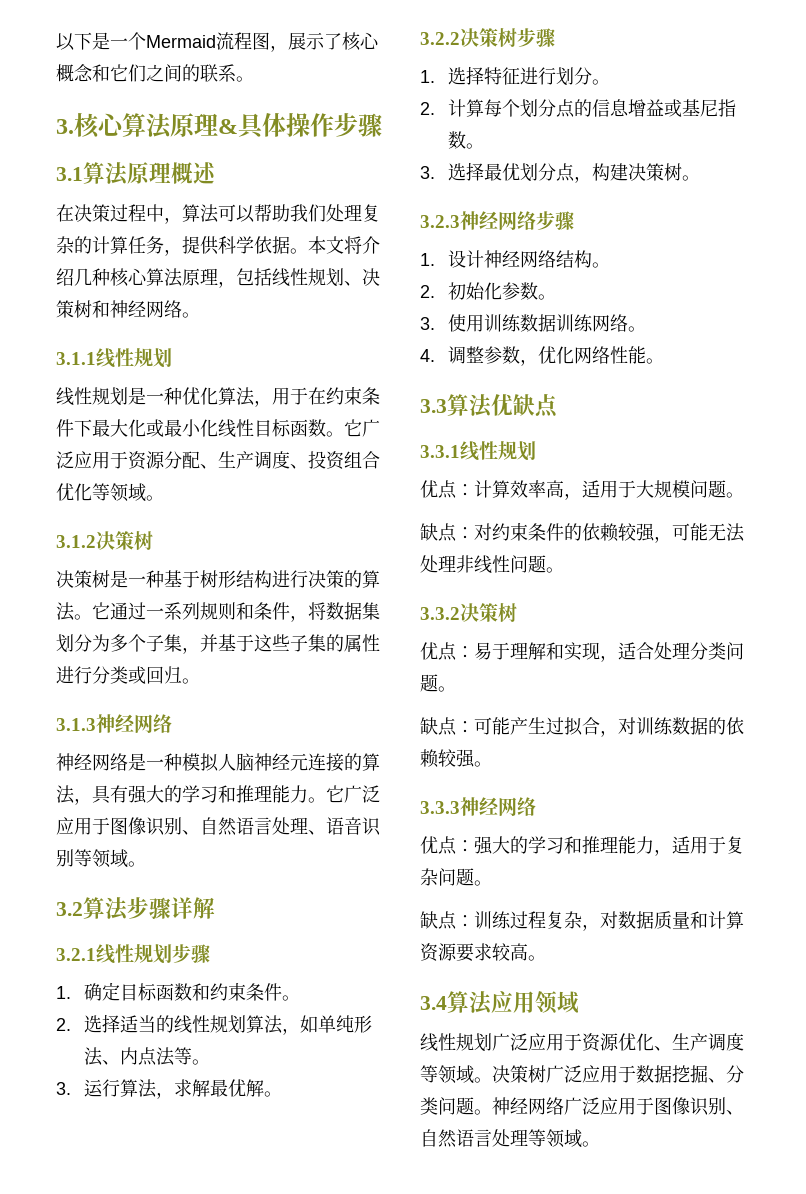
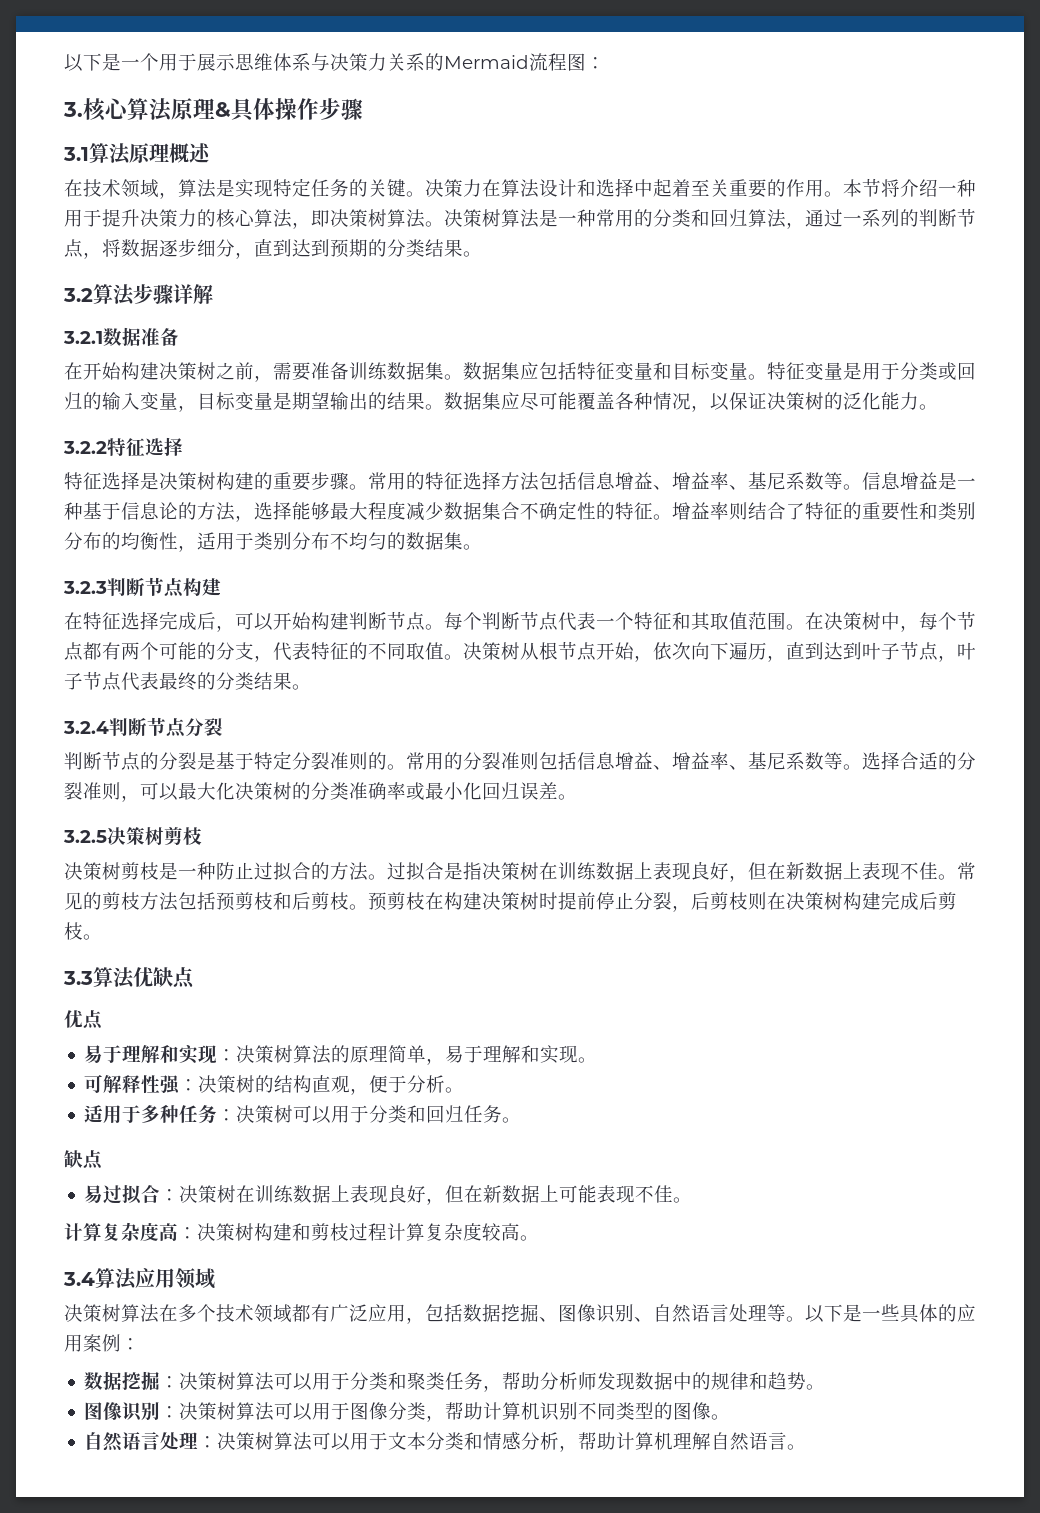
- 以下是一个Mermaid流程图，展示了核心概念和它们之间的联系。
+ 以下是一个用于展示思维体系与决策力关系的Mermaid流程图：
- 在决策过程中，算法可以帮助我们处理复杂的计算任务，提供科学依据。本文将介绍几种核心算法原理，包括线性规划、决策树和神经网络。
- 3.1.1线性规划
- 线性规划是一种优化算法，用于在约束条件下最大化或最小化线性目标函数。它广泛应用于资源分配、生产调度、投资组合优化等领域。
- 3.1.2决策树
- 决策树是一种基于树形结构进行决策的算法。它通过一系列规则和条件，将数据集划分为多个子集，并基于这些子集的属性进行分类或回归。
- 3.1.3神经网络
- 神经网络是一种模拟人脑神经元连接的算法，具有强大的学习和推理能力。它广泛应用于图像识别、自然语言处理、语音识别等领域。
+ 在技术领域，算法是实现特定任务的关键。决策力在算法设计和选择中起着至关重要的作用。本节将介绍一种用于提升决策力的核心算法，即决策树算法。决策树算法是一种常用的分类和回归算法，通过一系列的判断节点，将数据逐步细分，直到达到预期的分类结果。
- 3.2.1线性规划步骤
- 1.确定目标函数和约束条件。
- 2.选择适当的线性规划算法，如单纯形法、内点法等。
- 3.运行算法，求解最优解。
- 3.2.2决策树步骤
- 1.选择特征进行划分。
- 2.计算每个划分点的信息增益或基尼指数。
- 3.选择最优划分点，构建决策树。
- 3.2.3神经网络步骤
- 1.设计神经网络结构。
- 2.初始化参数。
- 3.使用训练数据训练网络。
- 4.调整参数，优化网络性能。
+ 3.2.1数据准备
+ 在开始构建决策树之前，需要准备训练数据集。数据集应包括特征变量和目标变量。特征变量是用于分类或回归的输入变量，目标变量是期望输出的结果。数据集应尽可能覆盖各种情况，以保证决策树的泛化能力。
+ 3.2.2特征选择
+ 特征选择是决策树构建的重要步骤。常用的特征选择方法包括信息增益、增益率、基尼系数等。信息增益是一种基于信息论的方法，选择能够最大程度减少数据集合不确定性的特征。增益率则结合了特征的重要性和类别分布的均衡性，适用于类别分布不均匀的数据集。
+ 3.2.3判断节点构建
+ 在特征选择完成后，可以开始构建判断节点。每个判断节点代表一个特征和其取值范围。在决策树中，每个节点都有两个可能的分支，代表特征的不同取值。决策树从根节点开始，依次向下遍历，直到达到叶子节点，叶子节点代表最终的分类结果。
+ 3.2.4判断节点分裂
+ 判断节点的分裂是基于特定分裂准则的。常用的分裂准则包括信息增益、增益率、基尼系数等。选择合适的分裂准则，可以最大化决策树的分类准确率或最小化回归误差。
+ 3.2.5决策树剪枝
+ 决策树剪枝是一种防止过拟合的方法。过拟合是指决策树在训练数据上表现良好，但在新数据上表现不佳。常见的剪枝方法包括预剪枝和后剪枝。预剪枝在构建决策树时提前停止分裂，后剪枝则在决策树构建完成后剪枝。
  3.3算法优缺点
- 3.3.1线性规划
- 优点：计算效率高，适用于大规模问题。
- 缺点：对约束条件的依赖较强，可能无法处理非线性问题。
- 3.3.2决策树
- 优点：易于理解和实现，适合处理分类问题。
- 缺点：可能产生过拟合，对训练数据的依赖较强。
- 3.3.3神经网络
- 优点：强大的学习和推理能力，适用于复杂问题。
- 缺点：训练过程复杂，对数据质量和计算资源要求较高。
+ 优点
+ 易于理解和实现：决策树算法的原理简单，易于理解和实现。
+ 可解释性强：决策树的结构直观，便于分析。
+ 适用于多种任务：决策树可以用于分类和回归任务。
+ 缺点
+ 易过拟合：决策树在训练数据上表现良好，但在新数据上可能表现不佳。
+ 计算复杂度高：决策树构建和剪枝过程计算复杂度较高。
- 线性规划广泛应用于资源优化、生产调度等领域。决策树广泛应用于数据挖掘、分类问题。神经网络广泛应用于图像识别、自然语言处理等领域。
+ 决策树算法在多个技术领域都有广泛应用，包括数据挖掘、图像识别、自然语言处理等。以下是一些具体的应用案例：
+ 数据挖掘：决策树算法可以用于分类和聚类任务，帮助分析师发现数据中的规律和趋势。
+ 图像识别：决策树算法可以用于图像分类，帮助计算机识别不同类型的图像。
+ 自然语言处理：决策树算法可以用于文本分类和情感分析，帮助计算机理解自然语言。

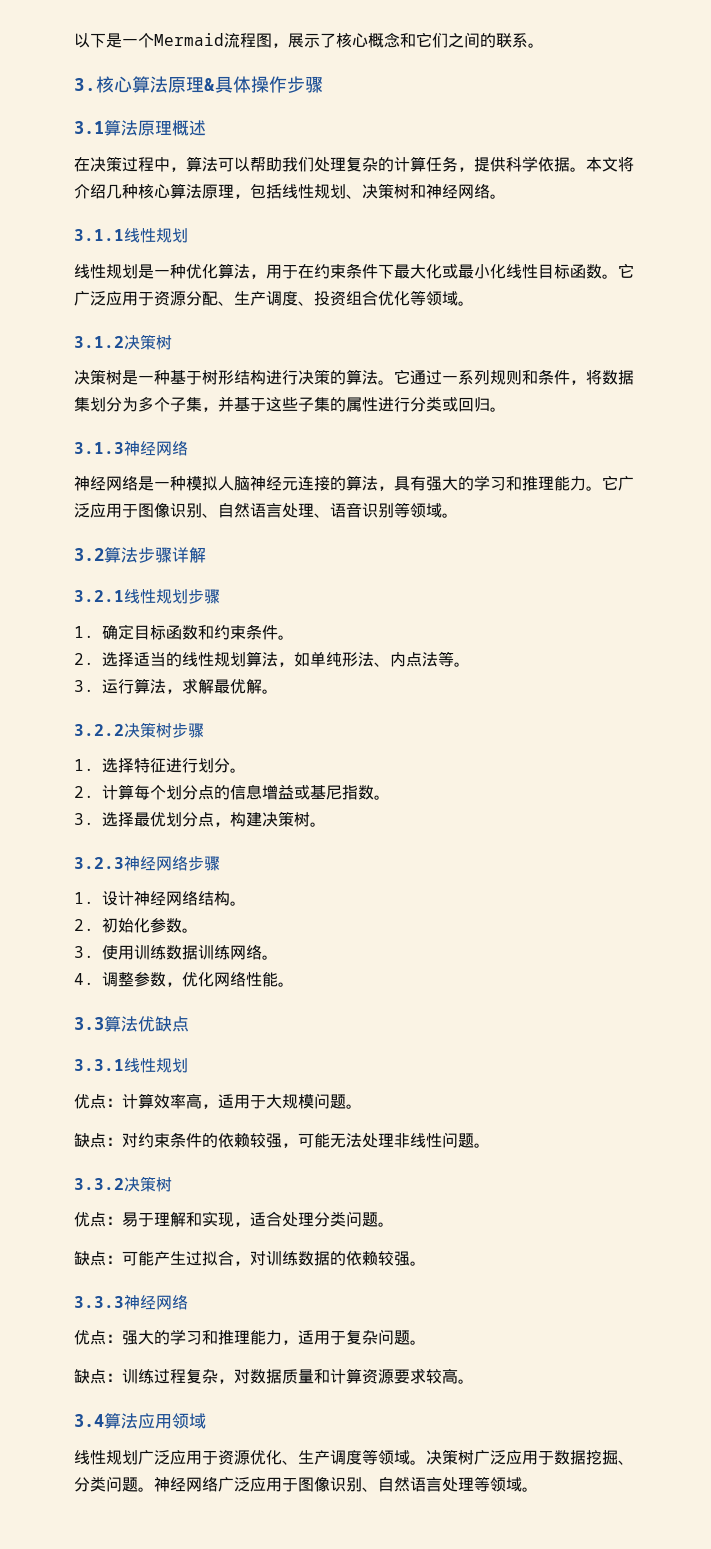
- 以下是一个用于展示思维体系与决策力关系的Mermaid流程图：
+ 以下是一个Mermaid流程图，展示了核心概念和它们之间的联系。
- 在技术领域，算法是实现特定任务的关键。决策力在算法设计和选择中起着至关重要的作用。本节将介绍一种用于提升决策力的核心算法，即决策树算法。决策树算法是一种常用的分类和回归算法，通过一系列的判断节点，将数据逐步细分，直到达到预期的分类结果。
+ 在决策过程中，算法可以帮助我们处理复杂的计算任务，提供科学依据。本文将介绍几种核心算法原理，包括线性规划、决策树和神经网络。
+ 3.1.1线性规划
+ 线性规划是一种优化算法，用于在约束条件下最大化或最小化线性目标函数。它广泛应用于资源分配、生产调度、投资组合优化等领域。
+ 3.1.2决策树
+ 决策树是一种基于树形结构进行决策的算法。它通过一系列规则和条件，将数据集划分为多个子集，并基于这些子集的属性进行分类或回归。
+ 3.1.3神经网络
+ 神经网络是一种模拟人脑神经元连接的算法，具有强大的学习和推理能力。它广泛应用于图像识别、自然语言处理、语音识别等领域。
- 3.2.1数据准备
- 在开始构建决策树之前，需要准备训练数据集。数据集应包括特征变量和目标变量。特征变量是用于分类或回归的输入变量，目标变量是期望输出的结果。数据集应尽可能覆盖各种情况，以保证决策树的泛化能力。
- 3.2.2特征选择
- 特征选择是决策树构建的重要步骤。常用的特征选择方法包括信息增益、增益率、基尼系数等。信息增益是一种基于信息论的方法，选择能够最大程度减少数据集合不确定性的特征。增益率则结合了特征的重要性和类别分布的均衡性，适用于类别分布不均匀的数据集。
- 3.2.3判断节点构建
- 在特征选择完成后，可以开始构建判断节点。每个判断节点代表一个特征和其取值范围。在决策树中，每个节点都有两个可能的分支，代表特征的不同取值。决策树从根节点开始，依次向下遍历，直到达到叶子节点，叶子节点代表最终的分类结果。
- 3.2.4判断节点分裂
- 判断节点的分裂是基于特定分裂准则的。常用的分裂准则包括信息增益、增益率、基尼系数等。选择合适的分裂准则，可以最大化决策树的分类准确率或最小化回归误差。
- 3.2.5决策树剪枝
- 决策树剪枝是一种防止过拟合的方法。过拟合是指决策树在训练数据上表现良好，但在新数据上表现不佳。常见的剪枝方法包括预剪枝和后剪枝。预剪枝在构建决策树时提前停止分裂，后剪枝则在决策树构建完成后剪枝。
+ 3.2.1线性规划步骤
+ 1.确定目标函数和约束条件。
+ 2.选择适当的线性规划算法，如单纯形法、内点法等。
+ 3.运行算法，求解最优解。
+ 3.2.2决策树步骤
+ 1.选择特征进行划分。
+ 2.计算每个划分点的信息增益或基尼指数。
+ 3.选择最优划分点，构建决策树。
+ 3.2.3神经网络步骤
+ 1.设计神经网络结构。
+ 2.初始化参数。
+ 3.使用训练数据训练网络。
+ 4.调整参数，优化网络性能。
  3.3算法优缺点
- 优点
- 易于理解和实现：决策树算法的原理简单，易于理解和实现。
- 可解释性强：决策树的结构直观，便于分析。
- 适用于多种任务：决策树可以用于分类和回归任务。
- 缺点
- 易过拟合：决策树在训练数据上表现良好，但在新数据上可能表现不佳。
- 计算复杂度高：决策树构建和剪枝过程计算复杂度较高。
+ 3.3.1线性规划
+ 优点：计算效率高，适用于大规模问题。
+ 缺点：对约束条件的依赖较强，可能无法处理非线性问题。
+ 3.3.2决策树
+ 优点：易于理解和实现，适合处理分类问题。
+ 缺点：可能产生过拟合，对训练数据的依赖较强。
+ 3.3.3神经网络
+ 优点：强大的学习和推理能力，适用于复杂问题。
+ 缺点：训练过程复杂，对数据质量和计算资源要求较高。
- 决策树算法在多个技术领域都有广泛应用，包括数据挖掘、图像识别、自然语言处理等。以下是一些具体的应用案例：
- 数据挖掘：决策树算法可以用于分类和聚类任务，帮助分析师发现数据中的规律和趋势。
- 图像识别：决策树算法可以用于图像分类，帮助计算机识别不同类型的图像。
- 自然语言处理：决策树算法可以用于文本分类和情感分析，帮助计算机理解自然语言。
+ 线性规划广泛应用于资源优化、生产调度等领域。决策树广泛应用于数据挖掘、分类问题。神经网络广泛应用于图像识别、自然语言处理等领域。

